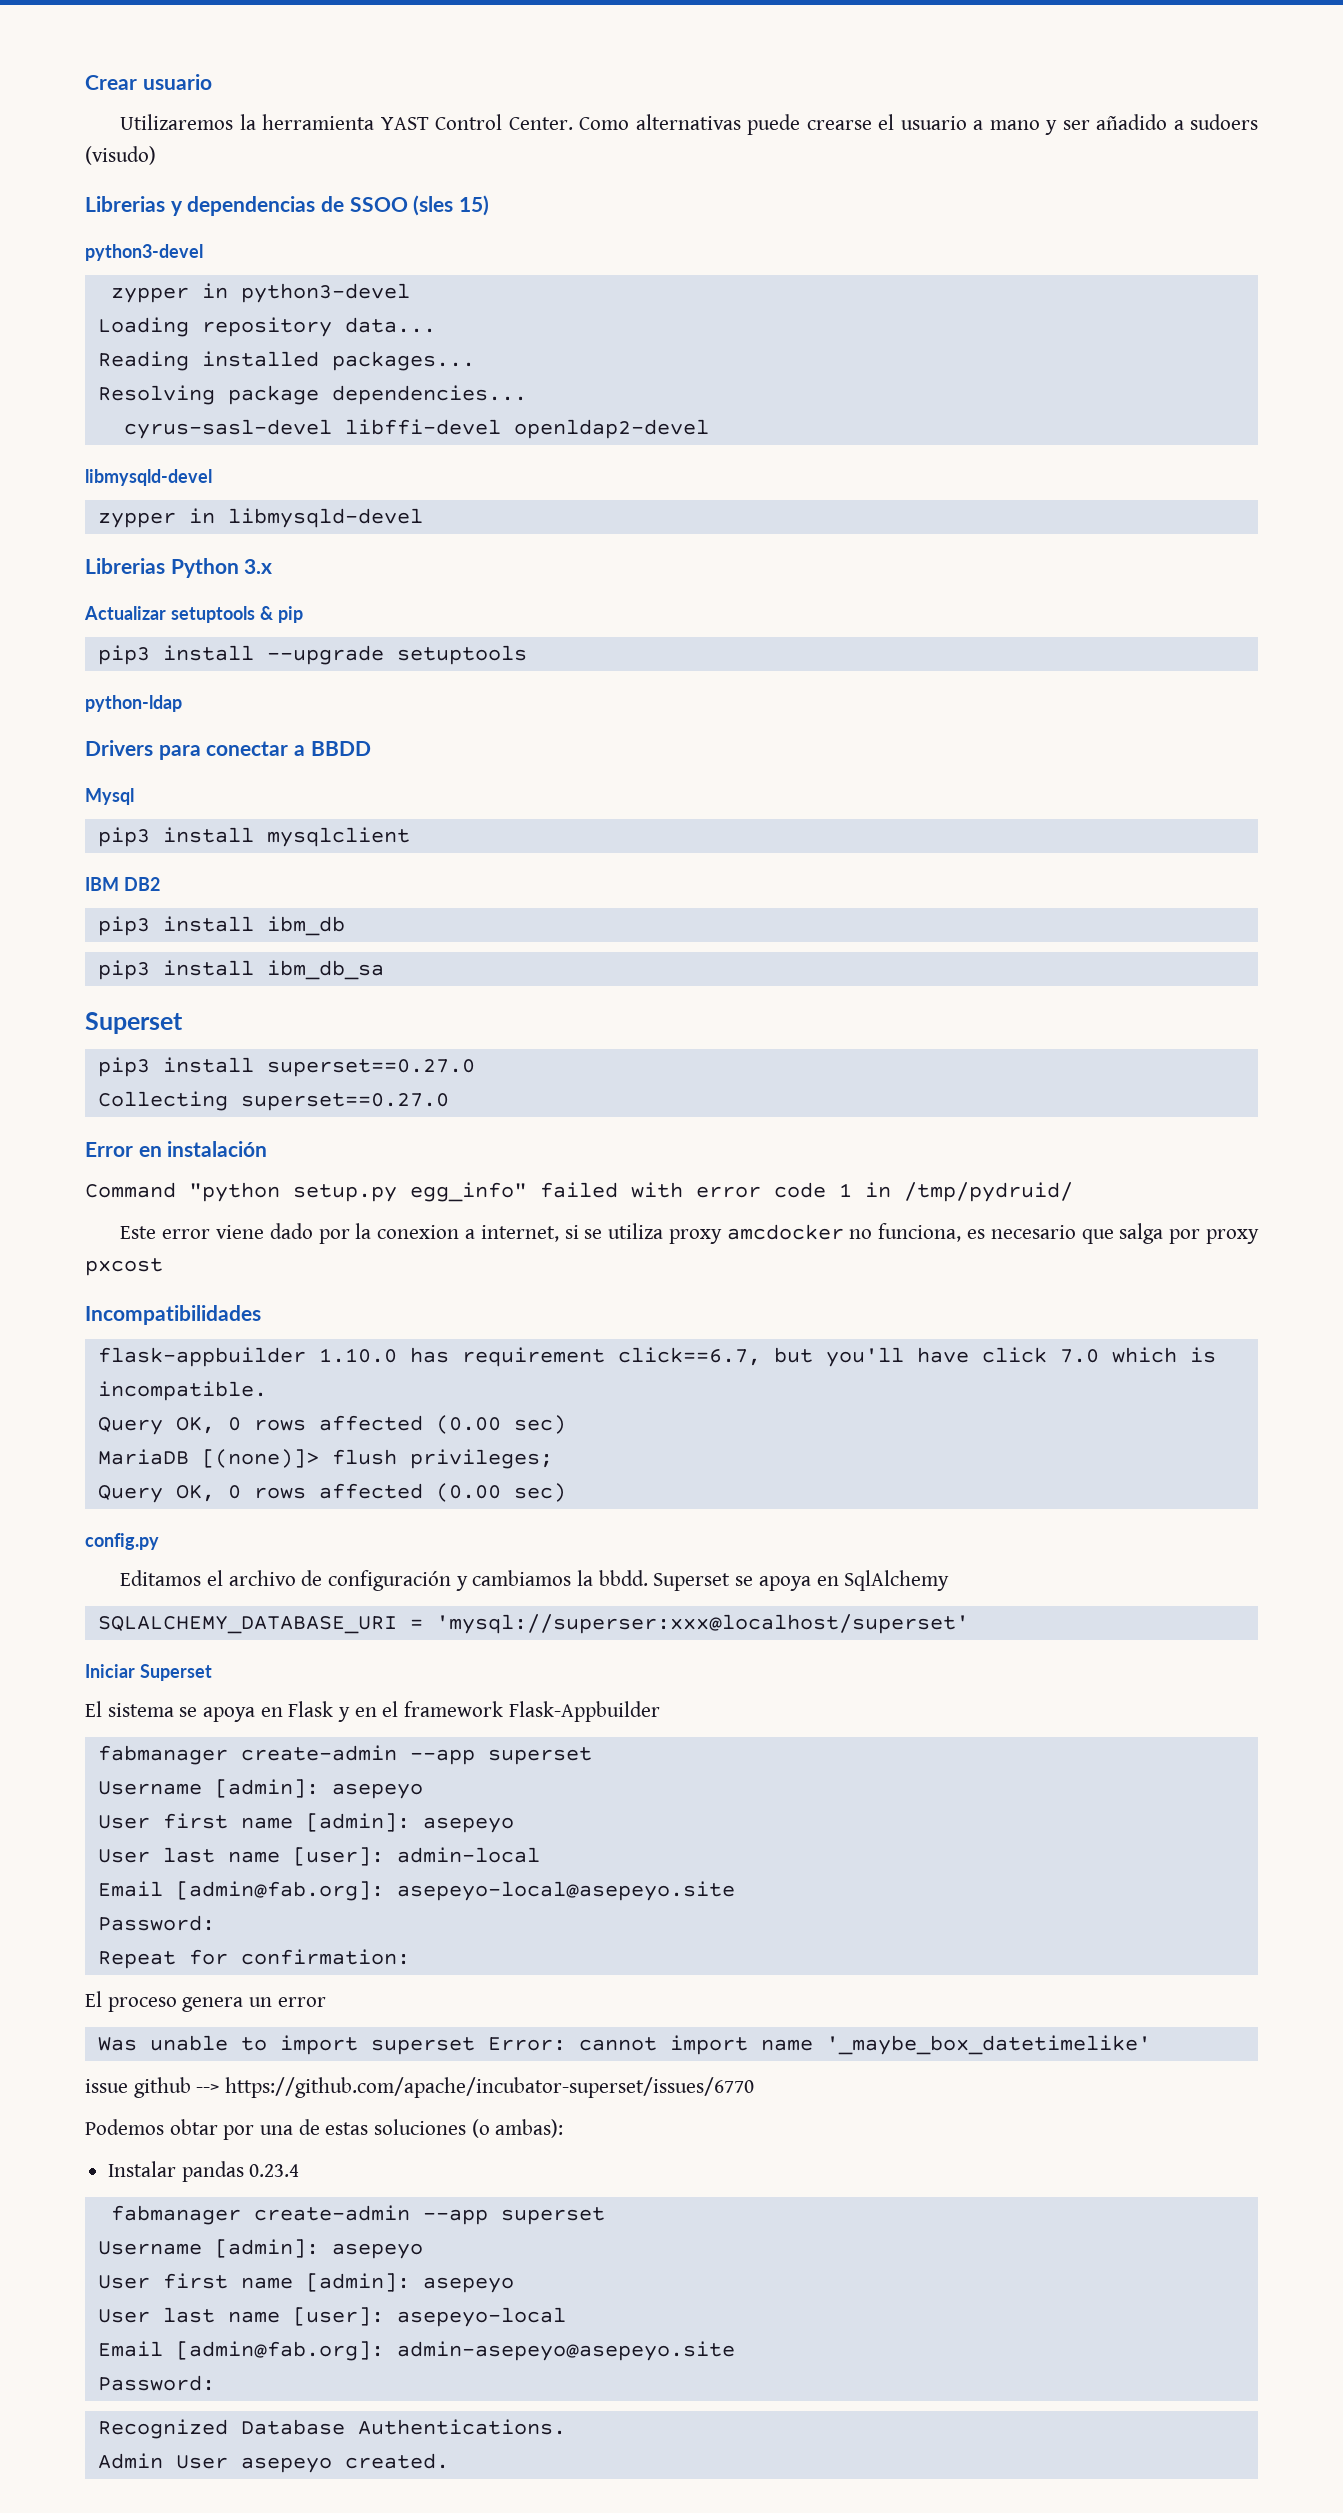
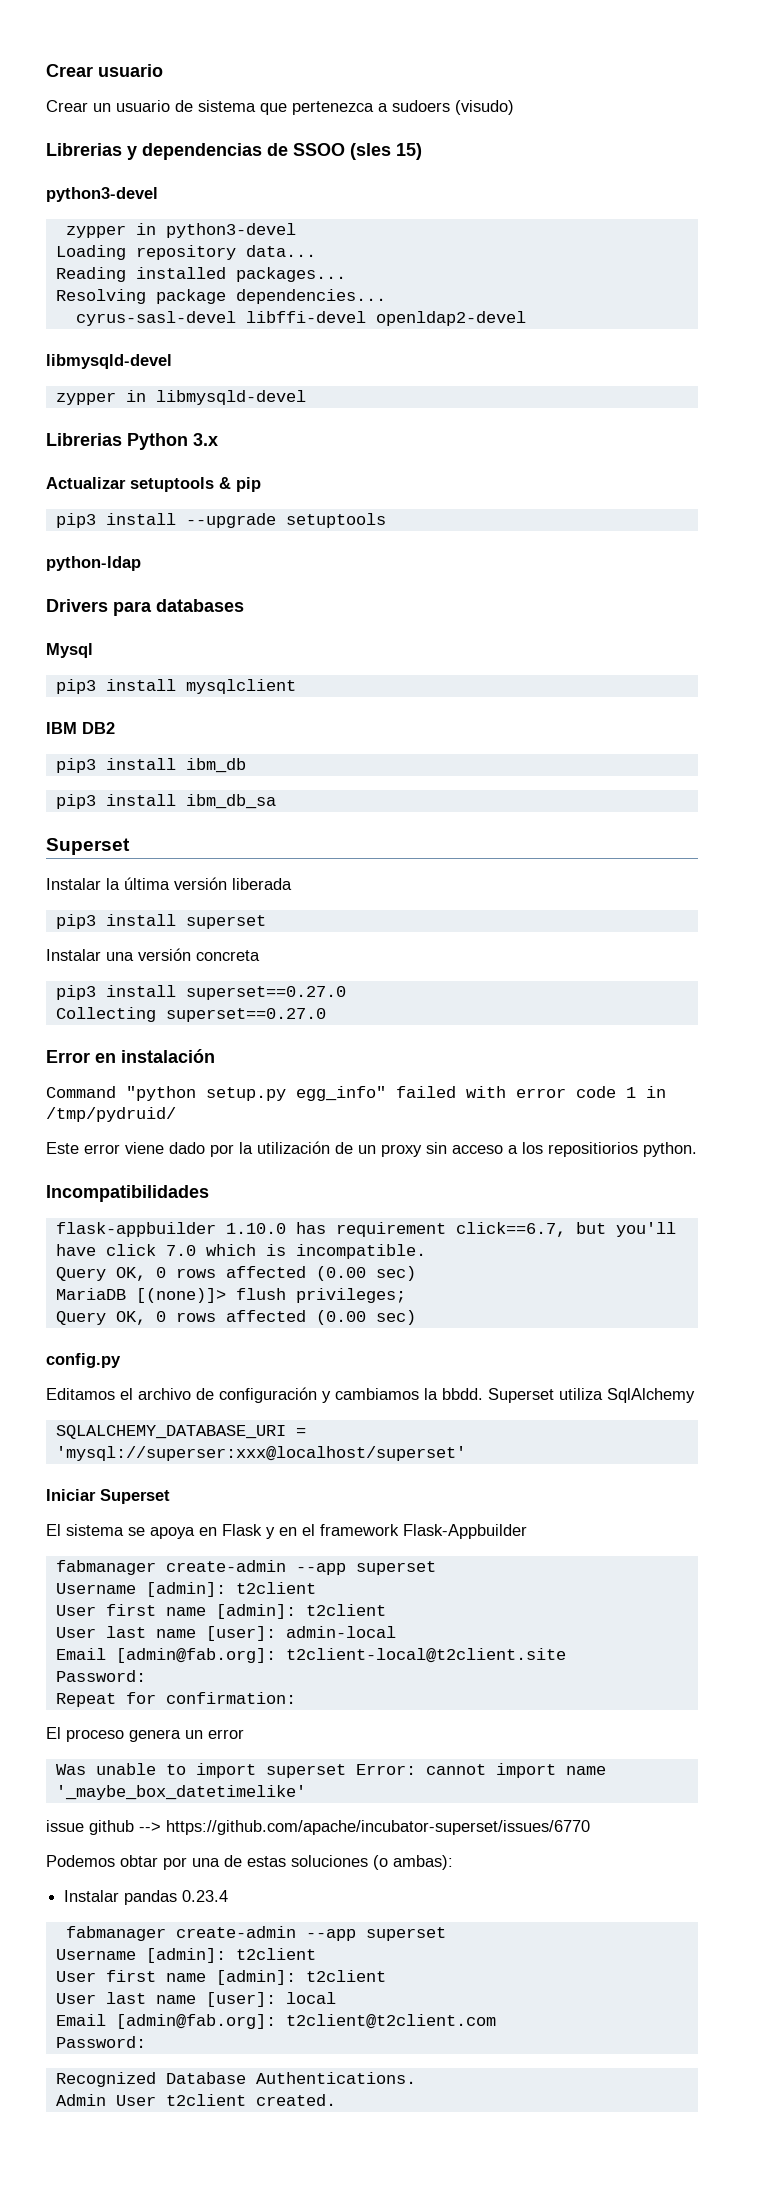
- Utilizaremos la herramienta YAST Control Center. Como alternativas puede crearse el usuario a mano y ser añadido a sudoers (visudo)
+ Crear un usuario de sistema que pertenezca a sudoers (visudo)
- Drivers para conectar a BBDD
+ Drivers para databases
+ Instalar la última versión liberada
+ pip3 install superset
+ Instalar una versión concreta
- Este error viene dado por la conexion a internet, si se utiliza proxy amcdocker no funciona, es necesario que salga por proxy pxcost
+ Este error viene dado por la utilización de un proxy sin acceso a los repositiorios python.
- Superset se apoya en SqlAlchemy
+ Superset utiliza SqlAlchemy
  El sistema se apoya en Flask y en el framework Flask-Appbuilder
  fabmanager create-admin --app superset
- Username [admin]: asepeyo
- User first name [admin]: asepeyo
+ Username [admin]: t2client
+ User first name [admin]: t2client
- Email [admin@fab.org]: asepeyo-local@asepeyo.site
+ Email [admin@fab.org]: t2client-local@t2client.site
  Instalar pandas 0.23.4
  fabmanager create-admin --app superset
- Username [admin]: asepeyo
- User first name [admin]: asepeyo
- User last name [user]: asepeyo-local
- Email [admin@fab.org]: admin-asepeyo@asepeyo.site
+ Username [admin]: t2client
+ User first name [admin]: t2client
+ User last name [user]: local
+ Email [admin@fab.org]: t2client@t2client.com
- Admin User asepeyo created.
+ Admin User t2client created.

